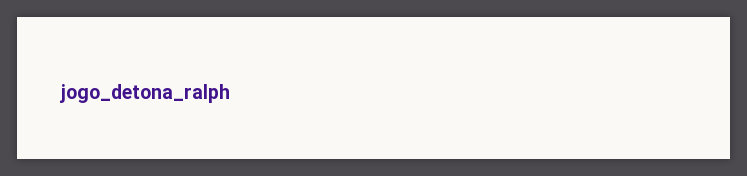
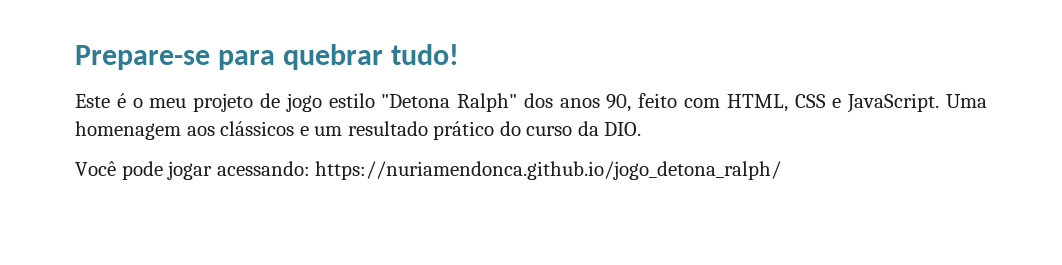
- jogo_detona_ralph
+ Prepare-se para quebrar tudo!
+ Este é o meu projeto de jogo estilo "Detona Ralph" dos anos 90, feito com HTML, CSS e JavaScript. Uma homenagem aos clássicos e um resultado prático do curso da DIO.
+ Você pode jogar acessando: https://nuriamendonca.github.io/jogo_detona_ralph/

